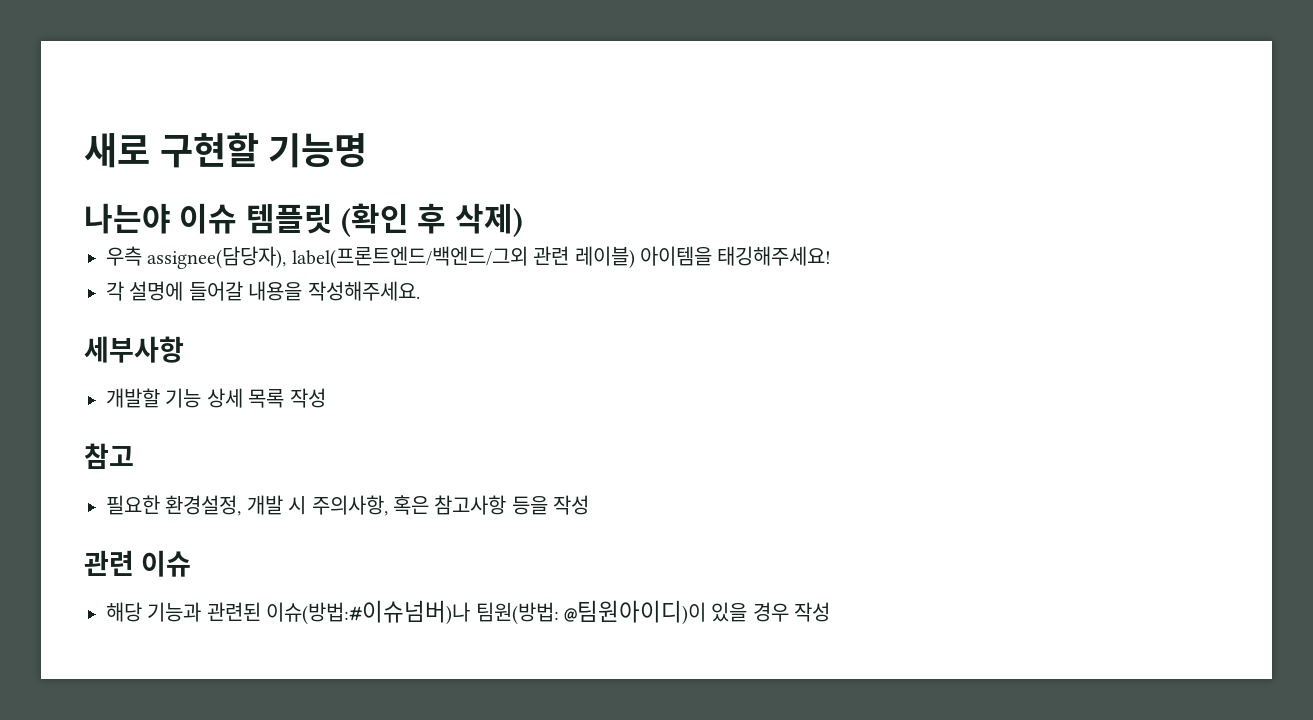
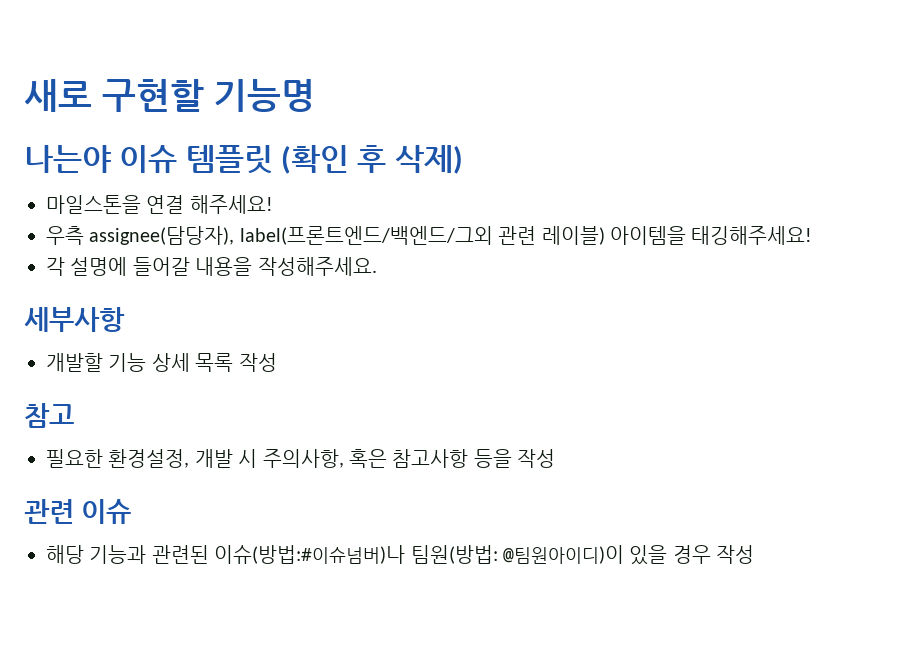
+ 마일스톤을 연결 해주세요!

